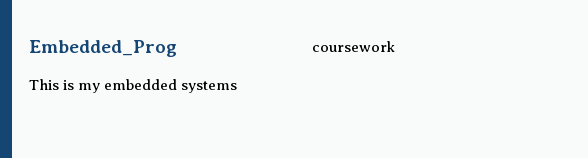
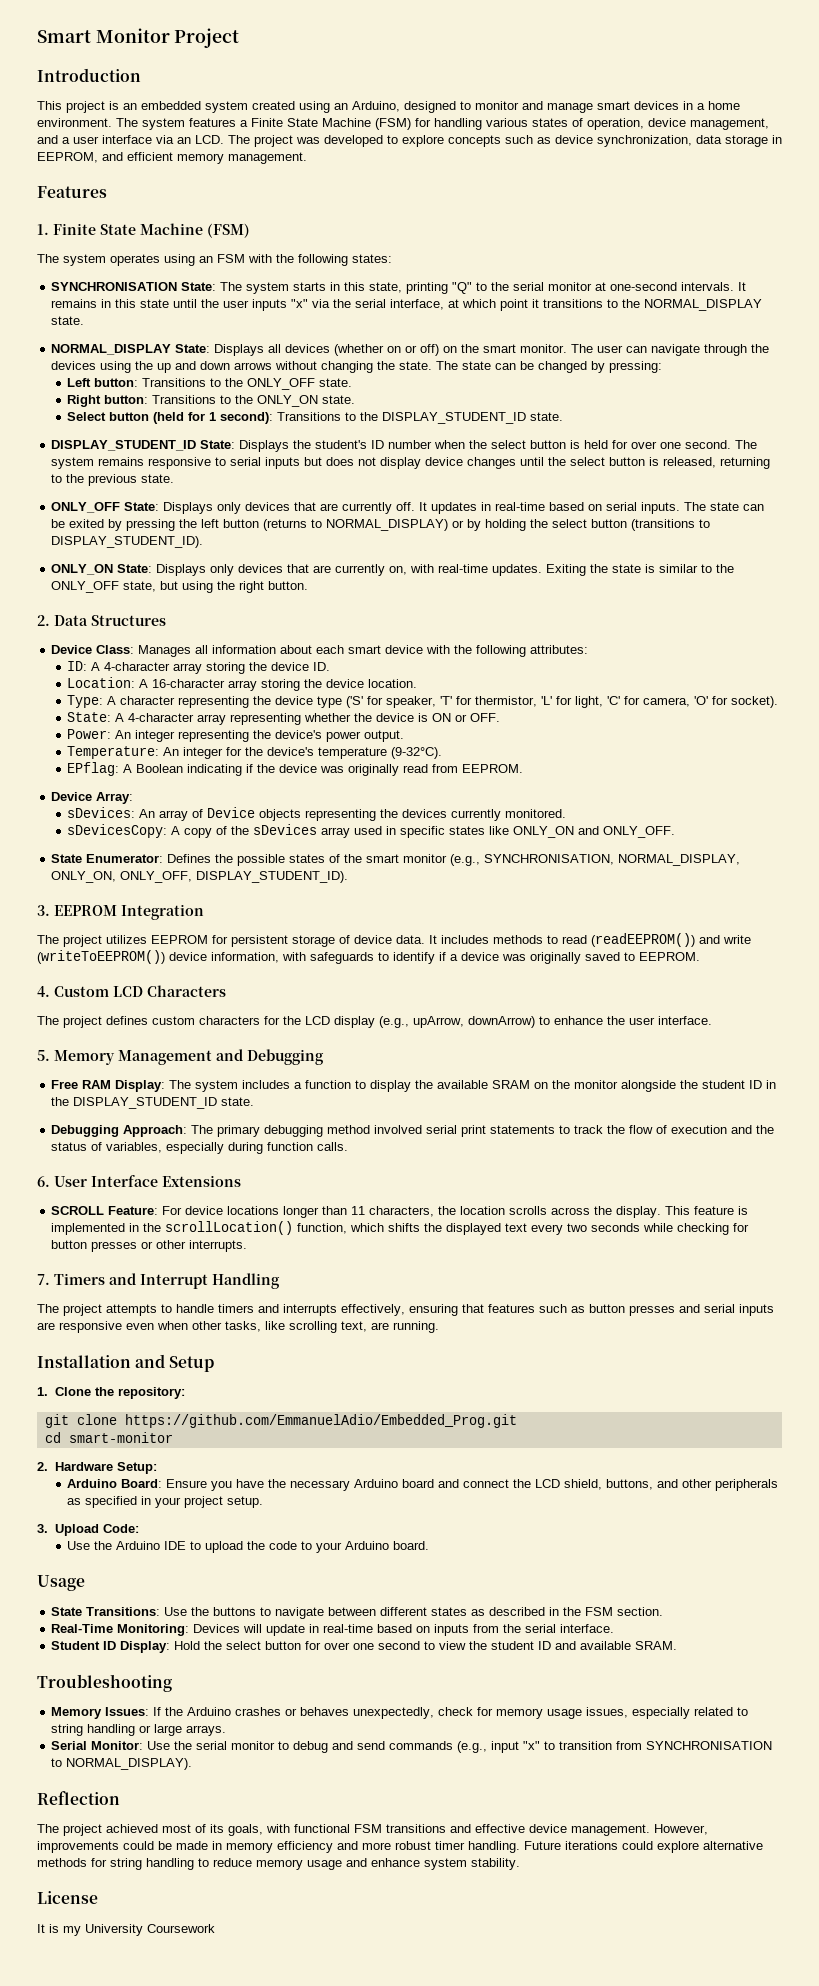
- Embedded_Prog
- This is my embedded systems coursework
+ Smart Monitor Project
+ Introduction
+ This project is an embedded system created using an Arduino, designed to monitor and manage smart devices in a home environment. The system features a Finite State Machine (FSM) for handling various states of operation, device management, and a user interface via an LCD. The project was developed to explore concepts such as device synchronization, data storage in EEPROM, and efficient memory management.
+ Features
+ 1. Finite State Machine (FSM)
+ The system operates using an FSM with the following states:
+ SYNCHRONISATION State: The system starts in this state, printing "Q" to the serial monitor at one-second intervals. It remains in this state until the user inputs "x" via the serial interface, at which point it transitions to the NORMAL_DISPLAY state.
+ NORMAL_DISPLAY State: Displays all devices (whether on or off) on the smart monitor. The user can navigate through the devices using the up and down arrows without changing the state. The state can be changed by pressing:
+ Left button: Transitions to the ONLY_OFF state.
+ Right button: Transitions to the ONLY_ON state.
+ Select button (held for 1 second): Transitions to the DISPLAY_STUDENT_ID state.
+ DISPLAY_STUDENT_ID State: Displays the student's ID number when the select button is held for over one second. The system remains responsive to serial inputs but does not display device changes until the select button is released, returning to the previous state.
+ ONLY_OFF State: Displays only devices that are currently off. It updates in real-time based on serial inputs. The state can be exited by pressing the left button (returns to NORMAL_DISPLAY) or by holding the select button (transitions to DISPLAY_STUDENT_ID).
+ ONLY_ON State: Displays only devices that are currently on, with real-time updates. Exiting the state is similar to the ONLY_OFF state, but using the right button.
+ 2. Data Structures
+ Device Class: Manages all information about each smart device with the following attributes:
+ ID: A 4-character array storing the device ID.
+ Location: A 16-character array storing the device location.
+ Type: A character representing the device type ('S' for speaker, 'T' for thermistor, 'L' for light, 'C' for camera, 'O' for socket).
+ State: A 4-character array representing whether the device is ON or OFF.
+ Power: An integer representing the device's power output.
+ Temperature: An integer for the device's temperature (9-32°C).
+ EPflag: A Boolean indicating if the device was originally read from EEPROM.
+ Device Array:
+ sDevices: An array of Device objects representing the devices currently monitored.
+ sDevicesCopy: A copy of the sDevices array used in specific states like ONLY_ON and ONLY_OFF.
+ State Enumerator: Defines the possible states of the smart monitor (e.g., SYNCHRONISATION, NORMAL_DISPLAY, ONLY_ON, ONLY_OFF, DISPLAY_STUDENT_ID).
+ 3. EEPROM Integration
+ The project utilizes EEPROM for persistent storage of device data. It includes methods to read (readEEPROM()) and write (writeToEEPROM()) device information, with safeguards to identify if a device was originally saved to EEPROM.
+ 4. Custom LCD Characters
+ The project defines custom characters for the LCD display (e.g., upArrow, downArrow) to enhance the user interface.
+ 5. Memory Management and Debugging
+ Free RAM Display: The system includes a function to display the available SRAM on the monitor alongside the student ID in the DISPLAY_STUDENT_ID state.
+ Debugging Approach: The primary debugging method involved serial print statements to track the flow of execution and the status of variables, especially during function calls.
+ 6. User Interface Extensions
+ SCROLL Feature: For device locations longer than 11 characters, the location scrolls across the display. This feature is implemented in the scrollLocation() function, which shifts the displayed text every two seconds while checking for button presses or other interrupts.
+ 7. Timers and Interrupt Handling
+ The project attempts to handle timers and interrupts effectively, ensuring that features such as button presses and serial inputs are responsive even when other tasks, like scrolling text, are running.
+ Installation and Setup
+ 1. Clone the repository:
+ git clone https://github.com/EmmanuelAdio/Embedded_Prog.git
+ cd smart-monitor
+ 2. Hardware Setup:
+ Arduino Board: Ensure you have the necessary Arduino board and connect the LCD shield, buttons, and other peripherals as specified in your project setup.
+ 3. Upload Code:
+ Use the Arduino IDE to upload the code to your Arduino board.
+ Usage
+ State Transitions: Use the buttons to navigate between different states as described in the FSM section.
+ Real-Time Monitoring: Devices will update in real-time based on inputs from the serial interface.
+ Student ID Display: Hold the select button for over one second to view the student ID and available SRAM.
+ Troubleshooting
+ Memory Issues: If the Arduino crashes or behaves unexpectedly, check for memory usage issues, especially related to string handling or large arrays.
+ Serial Monitor: Use the serial monitor to debug and send commands (e.g., input "x" to transition from SYNCHRONISATION to NORMAL_DISPLAY).
+ Reflection
+ The project achieved most of its goals, with functional FSM transitions and effective device management. However, improvements could be made in memory efficiency and more robust timer handling. Future iterations could explore alternative methods for string handling to reduce memory usage and enhance system stability.
+ License
+ It is my University Coursework

